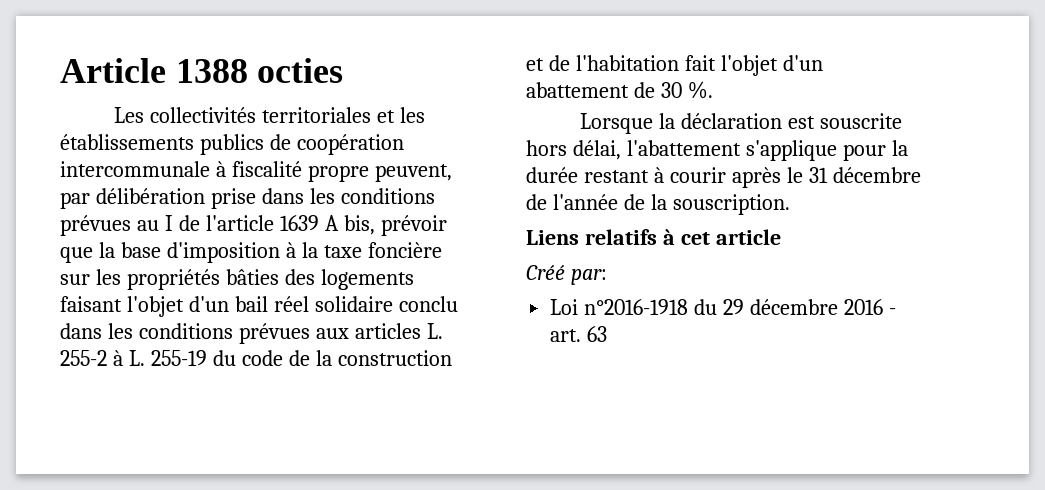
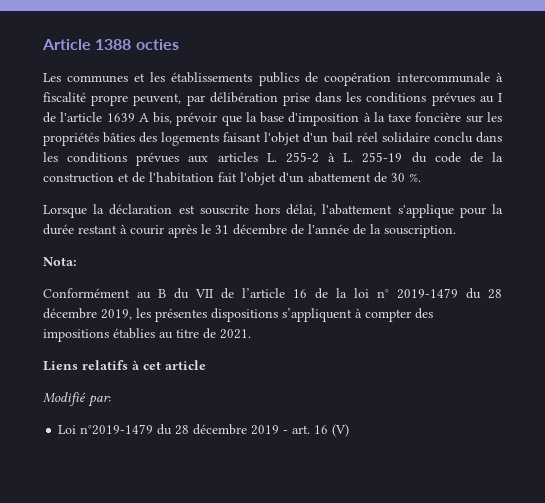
- Les collectivités territoriales et les établissements publics de coopération intercommunale à fiscalité propre peuvent, par délibération prise dans les conditions prévues au I de l'article 1639 A bis, prévoir que la base d'imposition à la taxe foncière sur les propriétés bâties des logements faisant l'objet d'un bail réel solidaire conclu dans les conditions prévues aux articles L. 255-2 à L. 255-19 du code de la construction et de l'habitation fait l'objet d'un abattement de 30 %.
+ Les communes et les établissements publics de coopération intercommunale à fiscalité propre peuvent, par délibération prise dans les conditions prévues au I de l'article 1639 A bis, prévoir que la base d'imposition à la taxe foncière sur les propriétés bâties des logements faisant l'objet d'un bail réel solidaire conclu dans les conditions prévues aux articles L. 255-2 à L. 255-19 du code de la construction et de l'habitation fait l'objet d'un abattement de 30 %.
+ Nota:
+ Conformément au B du VII de l’article 16 de la loi n° 2019-1479 du 28 décembre 2019, les présentes dispositions s’appliquent à compter des impositions établies au titre de 2021.
- Créé par:
+ Modifié par:
- Loi n°2016-1918 du 29 décembre 2016 - art. 63
+ Loi n°2019-1479 du 28 décembre 2019 - art. 16 (V)

